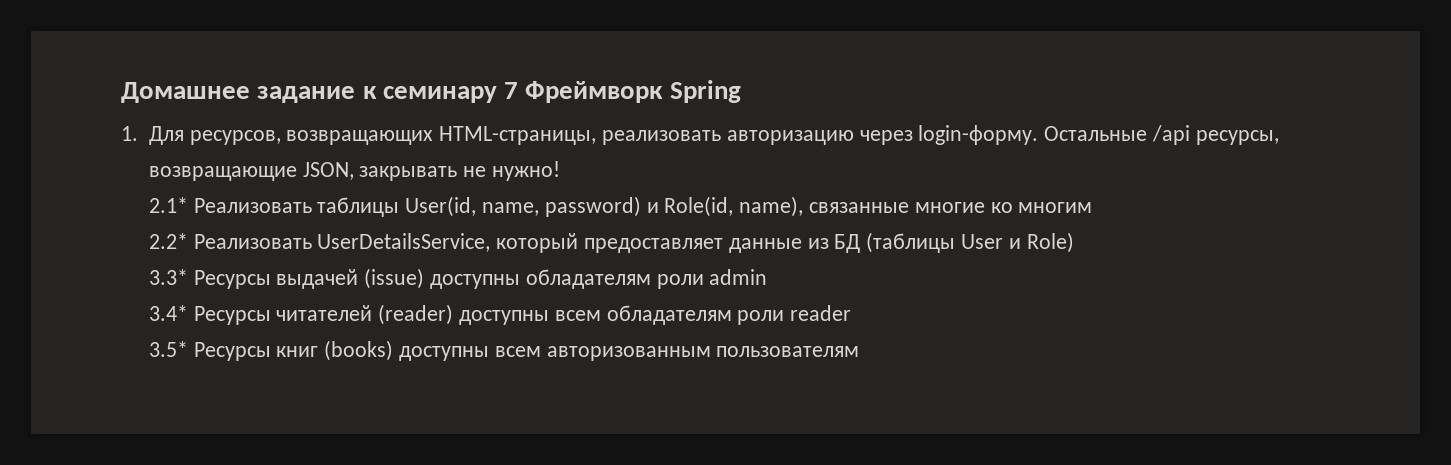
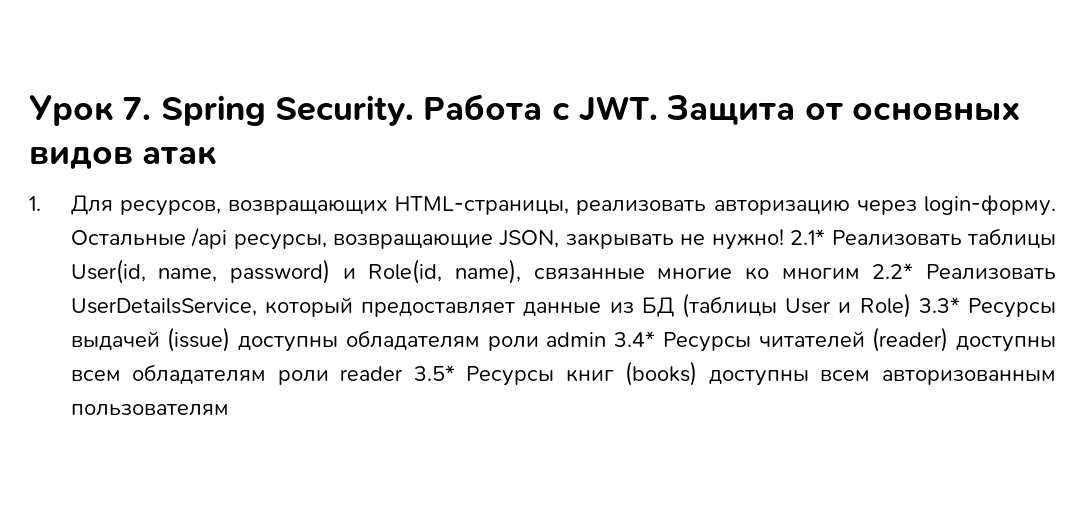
- Домашнее задание к семинару 7 Фреймворк Spring
+ Урок 7. Spring Security. Работа с JWT. Защита от основных видов атак
- Остальные /api ресурсы, возвращающие JSON, закрывать не нужно!
- 2.1* Реализовать таблицы User(id, name, password) и Role(id, name), связанные многие ко многим
- 2.2* Реализовать UserDetailsService, который предоставляет данные из БД (таблицы User и Role)
- 3.3* Ресурсы выдачей (issue) доступны обладателям роли admin
- 3.4* Ресурсы читателей (reader) доступны всем обладателям роли reader
- 3.5* Ресурсы книг (books) доступны всем авторизованным пользователям
+ Остальные /api ресурсы, возвращающие JSON, закрывать не нужно! 2.1* Реализовать таблицы User(id, name, password) и Role(id, name), связанные многие ко многим 2.2* Реализовать UserDetailsService, который предоставляет данные из БД (таблицы User и Role) 3.3* Ресурсы выдачей (issue) доступны обладателям роли admin 3.4* Ресурсы читателей (reader) доступны всем обладателям роли reader 3.5* Ресурсы книг (books) доступны всем авторизованным пользователям

